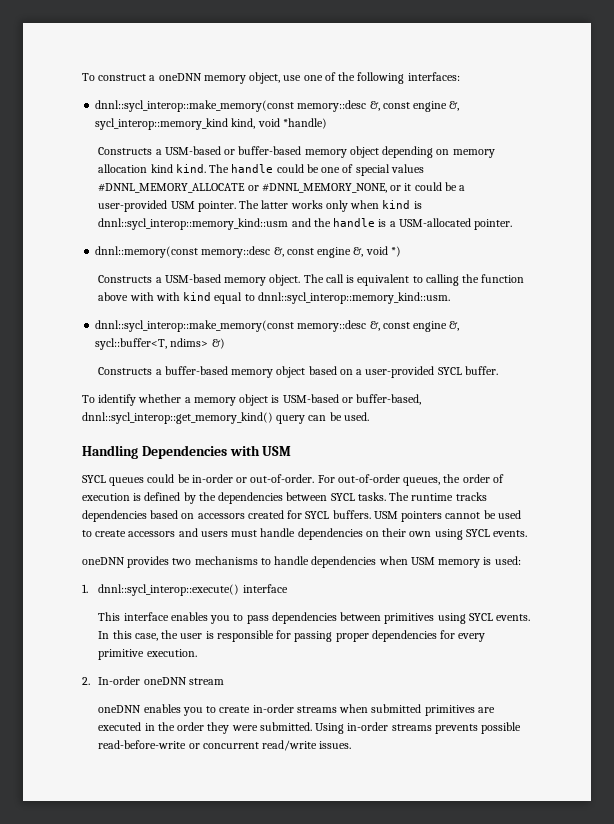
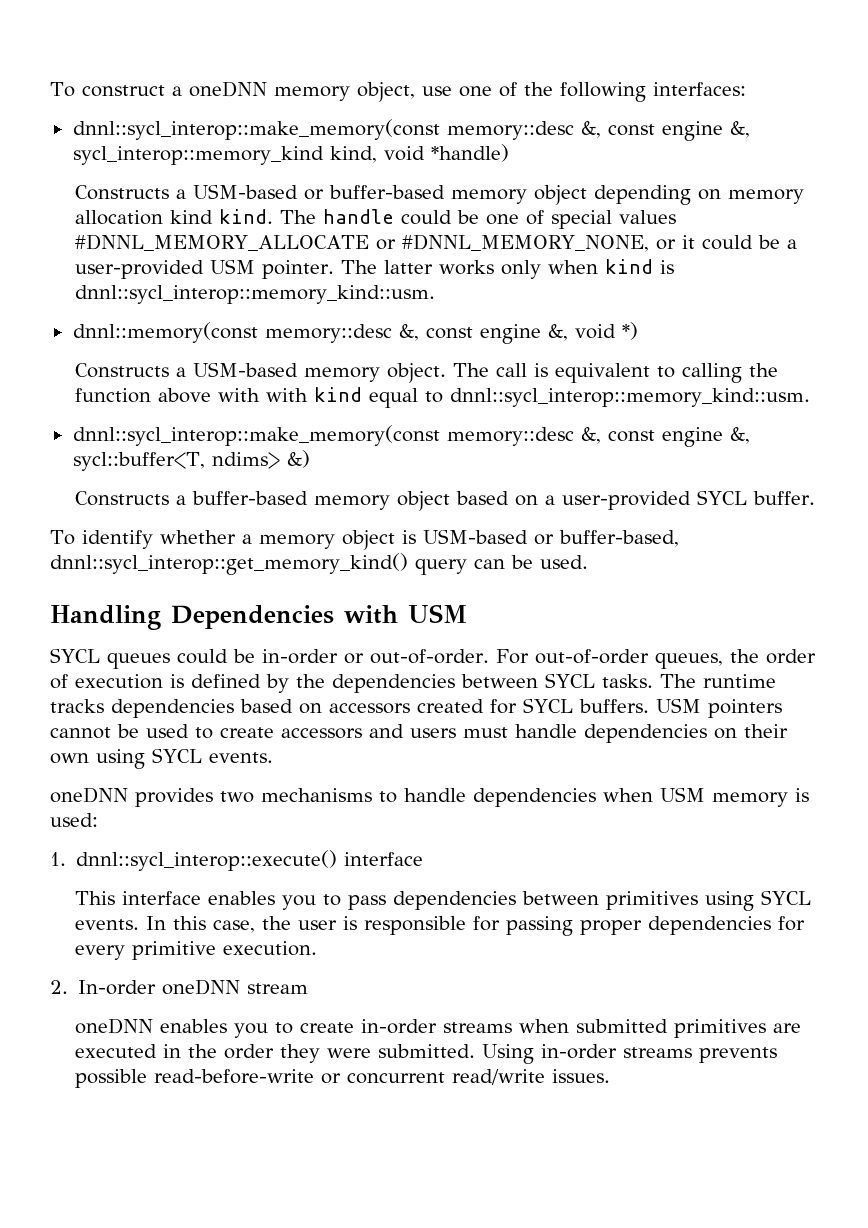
- The latter works only when kind is dnnl::sycl_interop::memory_kind::usm and the handle is a USM-allocated pointer.
+ The latter works only when kind is dnnl::sycl_interop::memory_kind::usm.

